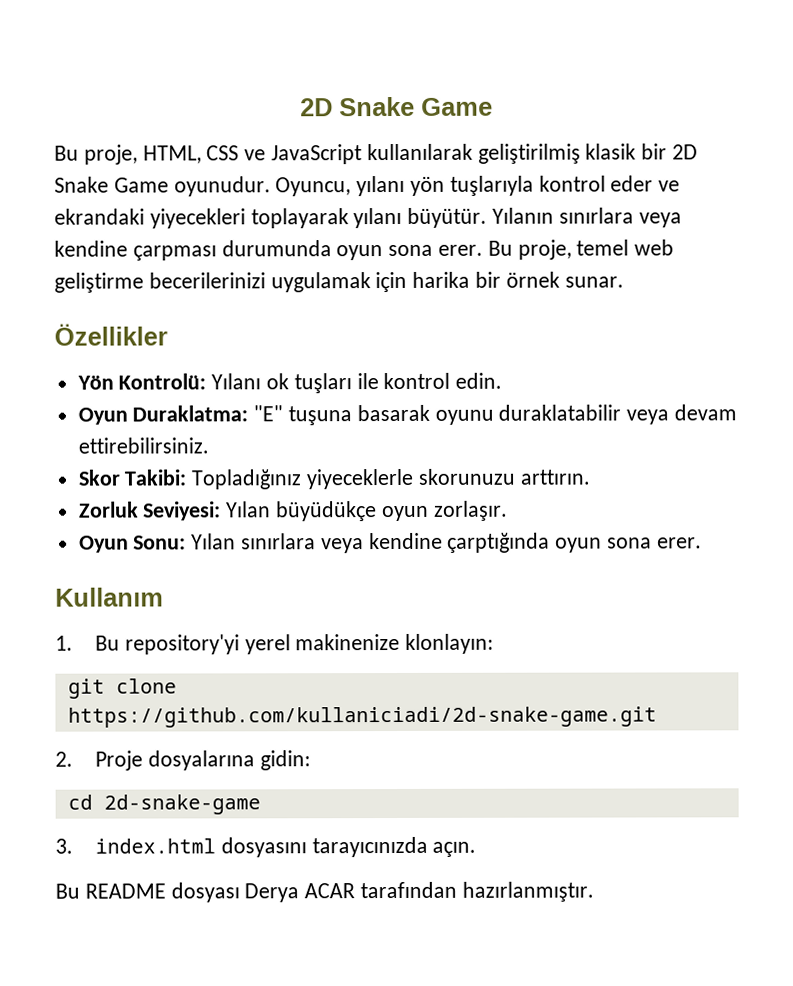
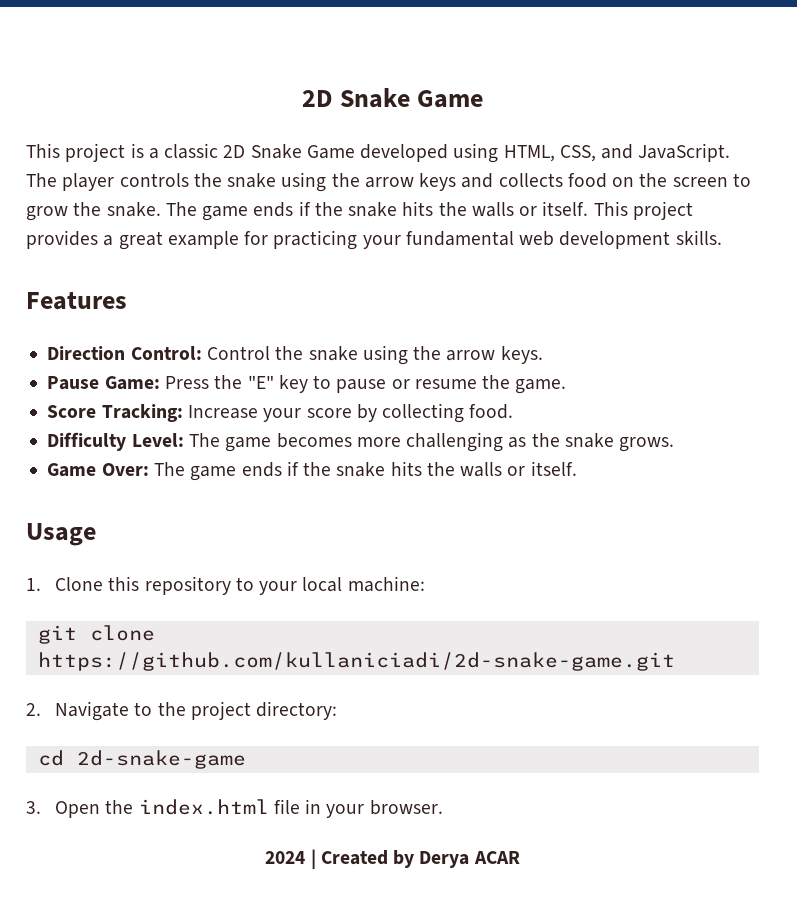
- Bu proje, HTML, CSS ve JavaScript kullanılarak geliştirilmiş klasik bir 2D Snake Game oyunudur. Oyuncu, yılanı yön tuşlarıyla kontrol eder ve ekrandaki yiyecekleri toplayarak yılanı büyütür. Yılanın sınırlara veya kendine çarpması durumunda oyun sona erer. Bu proje, temel web geliştirme becerilerinizi uygulamak için harika bir örnek sunar.
- Özellikler
- Yön Kontrolü: Yılanı ok tuşları ile kontrol edin.
- Oyun Duraklatma: "E" tuşuna basarak oyunu duraklatabilir veya devam ettirebilirsiniz.
- Skor Takibi: Topladığınız yiyeceklerle skorunuzu arttırın.
- Zorluk Seviyesi: Yılan büyüdükçe oyun zorlaşır.
- Oyun Sonu: Yılan sınırlara veya kendine çarptığında oyun sona erer.
- Kullanım
- 1. Bu repository'yi yerel makinenize klonlayın:
+ This project is a classic 2D Snake Game developed using HTML, CSS, and JavaScript. The player controls the snake using the arrow keys and collects food on the screen to grow the snake. The game ends if the snake hits the walls or itself. This project provides a great example for practicing your fundamental web development skills.
+ Features
+ Direction Control: Control the snake using the arrow keys.
+ Pause Game: Press the "E" key to pause or resume the game.
+ Score Tracking: Increase your score by collecting food.
+ Difficulty Level: The game becomes more challenging as the snake grows.
+ Game Over: The game ends if the snake hits the walls or itself.
+ Usage
+ 1. Clone this repository to your local machine:
  git clone https://github.com/kullaniciadi/2d-snake-game.git
- 2. Proje dosyalarına gidin:
+ 2. Navigate to the project directory:
  cd 2d-snake-game
- 3. index.html dosyasını tarayıcınızda açın.
- Bu README dosyası Derya ACAR tarafından hazırlanmıştır.
+ 3. Open the index.html file in your browser.
+ 2024 | Created by Derya ACAR

